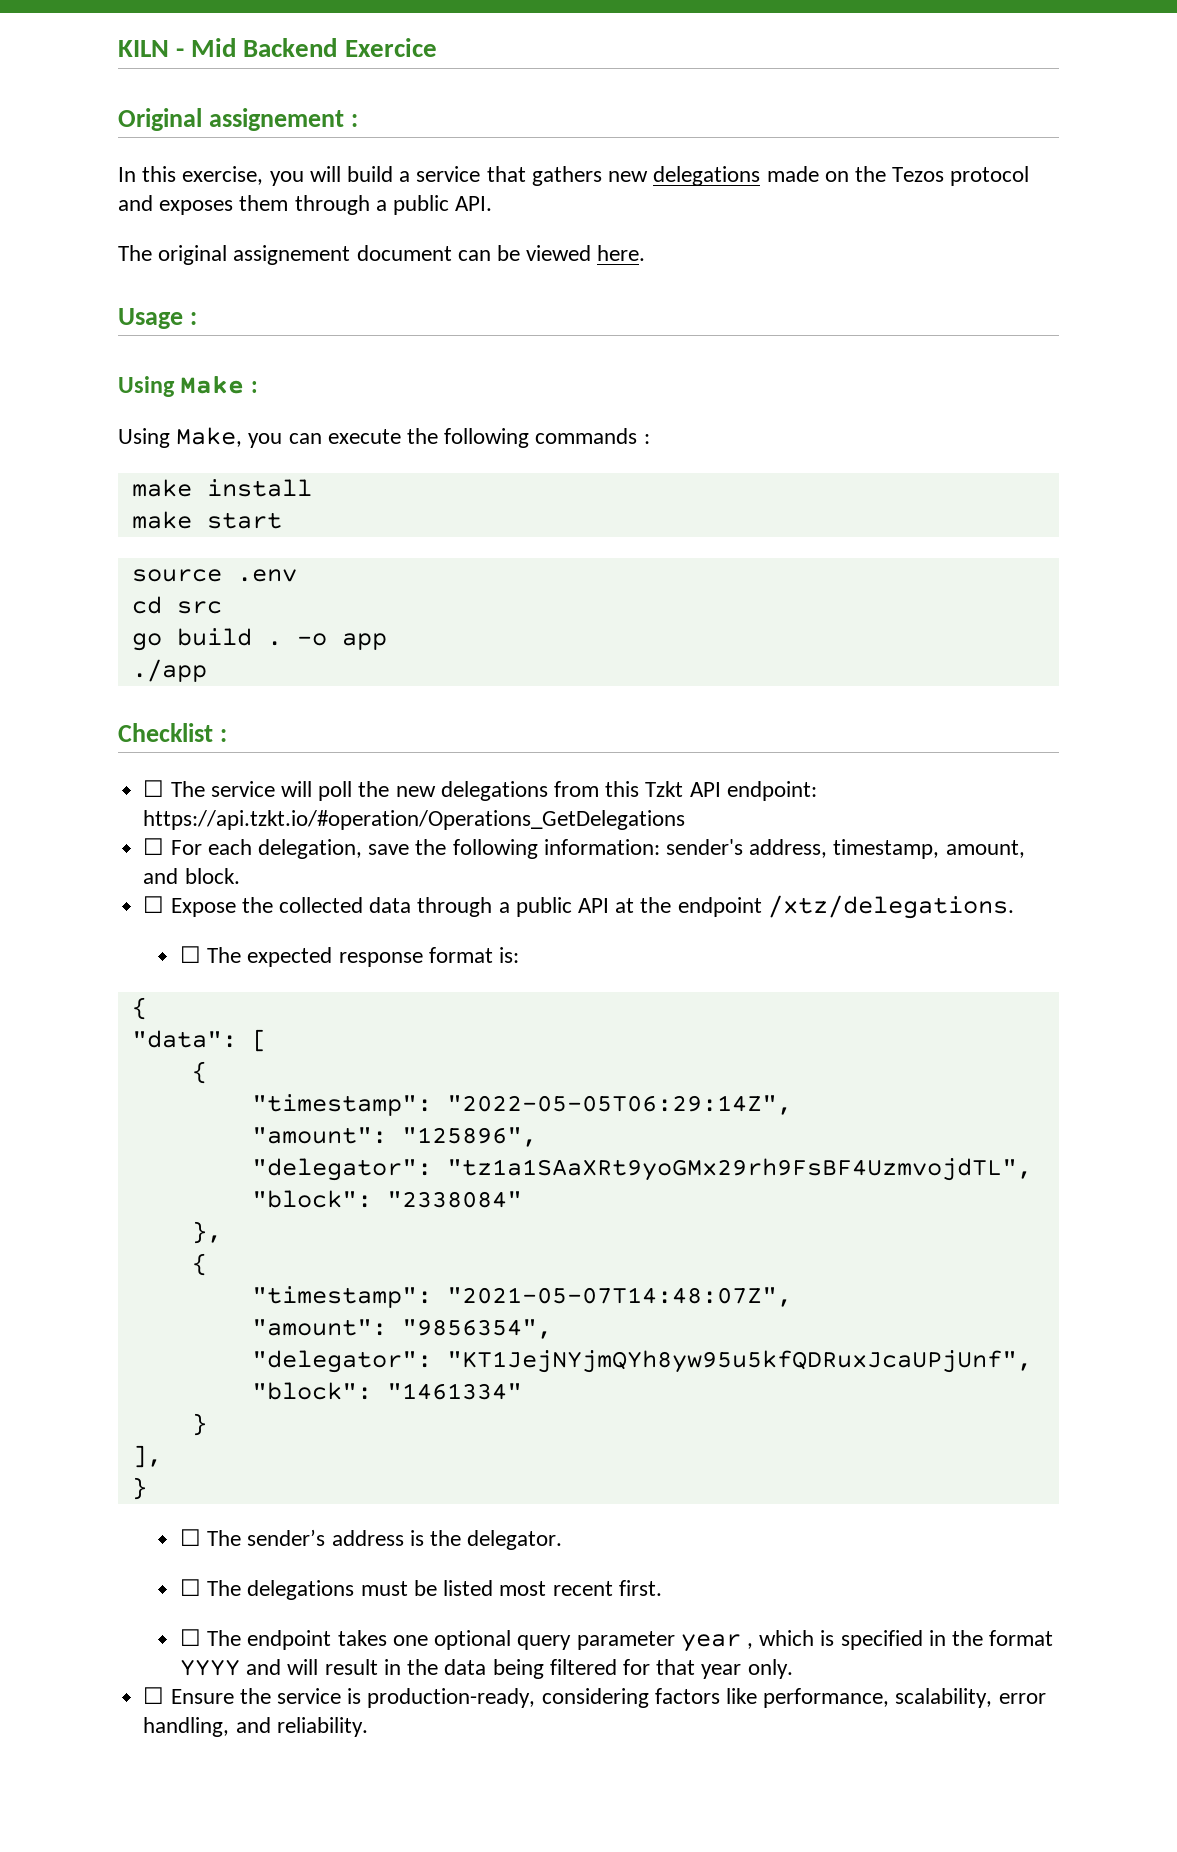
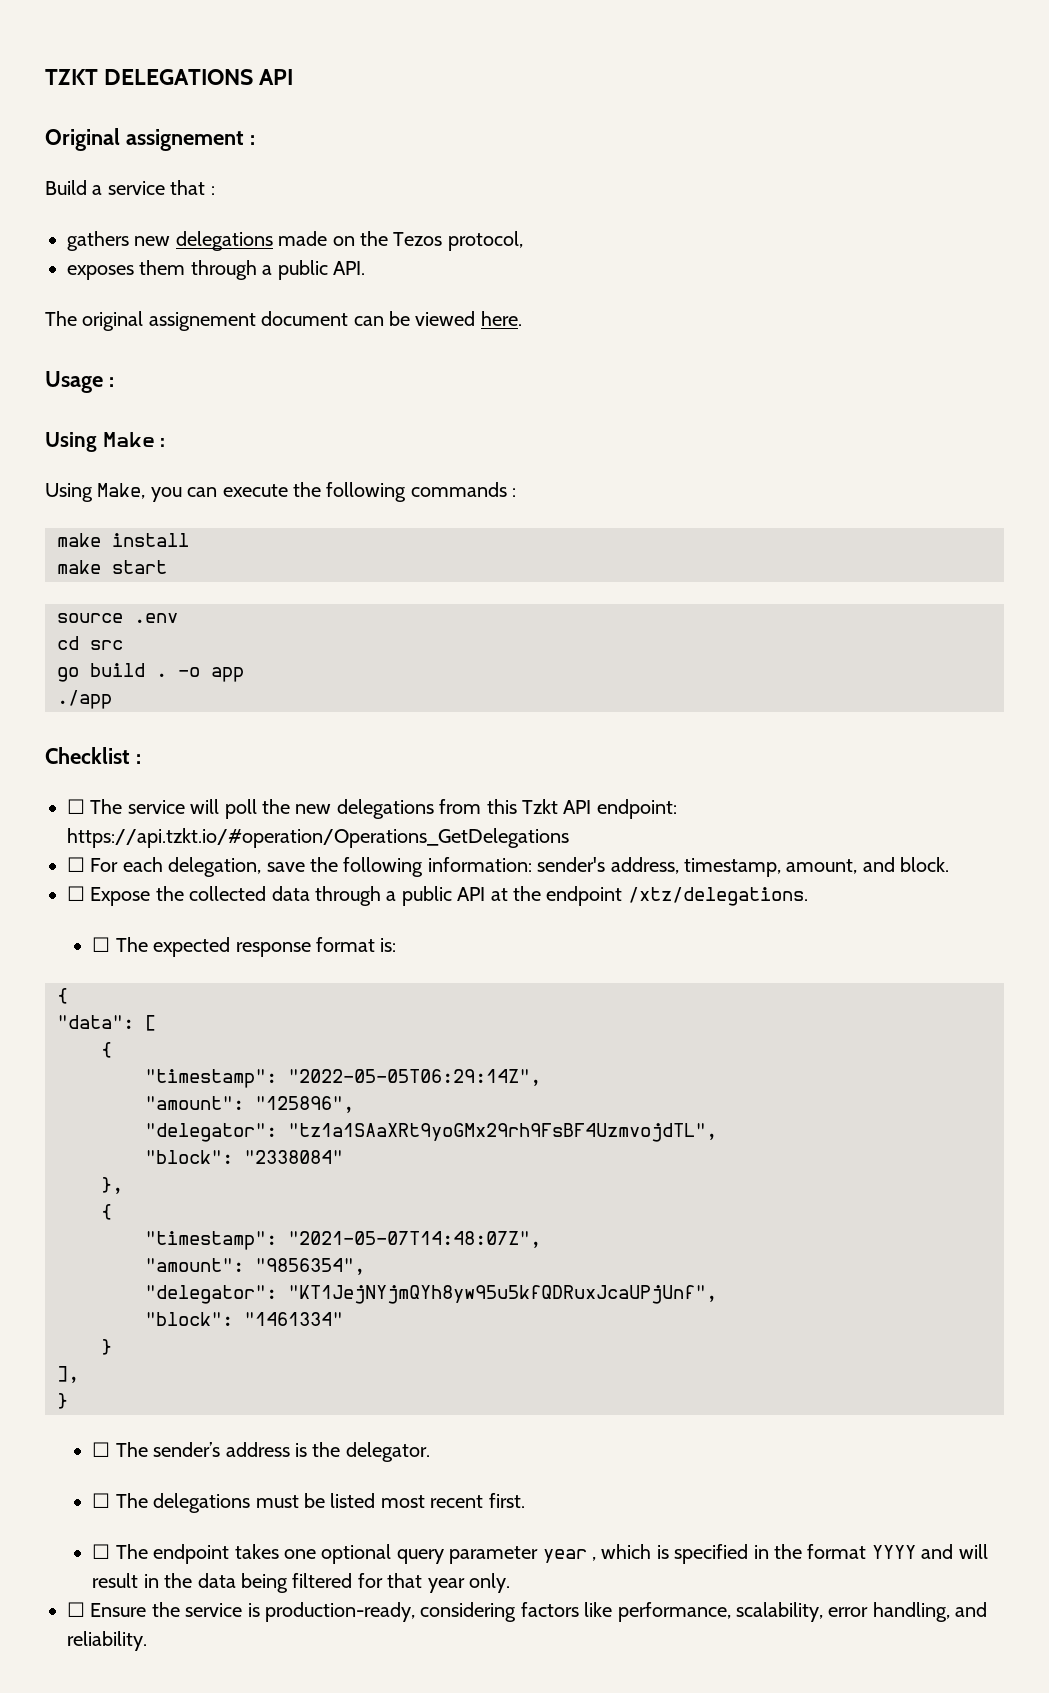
- KILN - Mid Backend Exercice
+ TZKT DELEGATIONS API
  Original assignement :
- In this exercise, you will build a service that gathers new delegations made on the Tezos protocol and exposes them through a public API.
+ Build a service that :
+ gathers new delegations made on the Tezos protocol,
+ exposes them through a public API.

